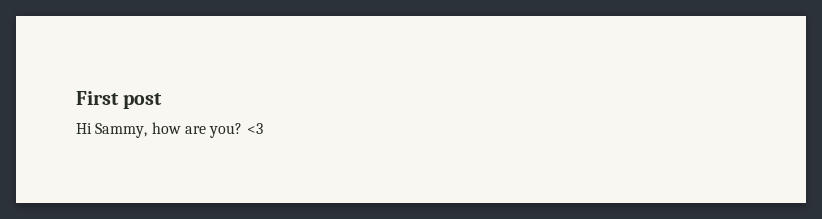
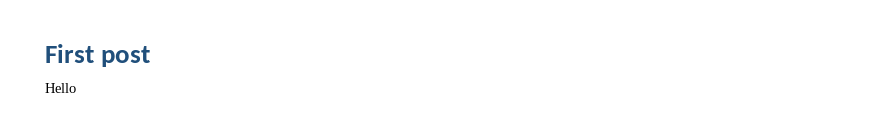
- Hi Sammy, how are you? <3
+ Hello

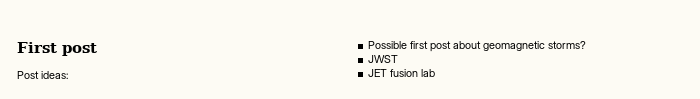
- Hello
+ Post ideas:
+ Possible first post about geomagnetic storms?
+ JWST
+ JET fusion lab

